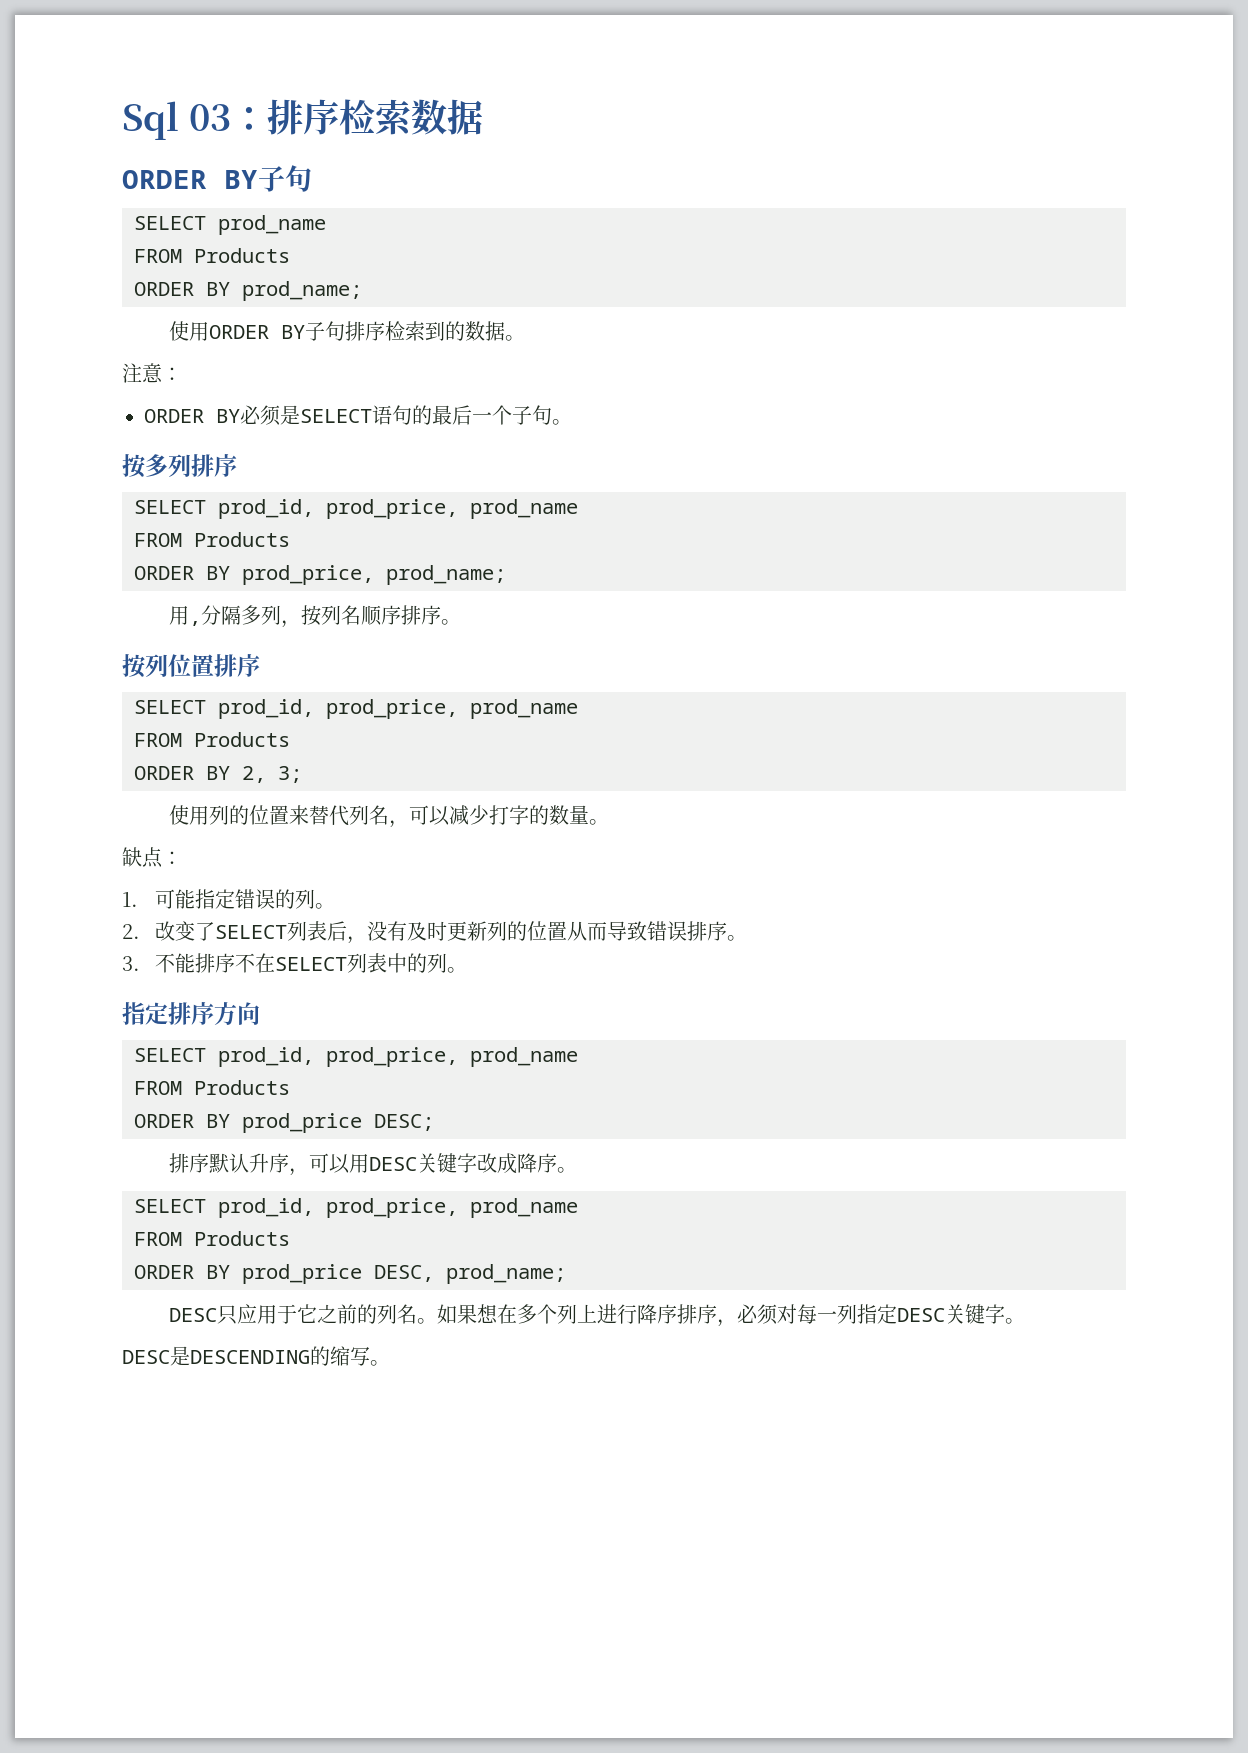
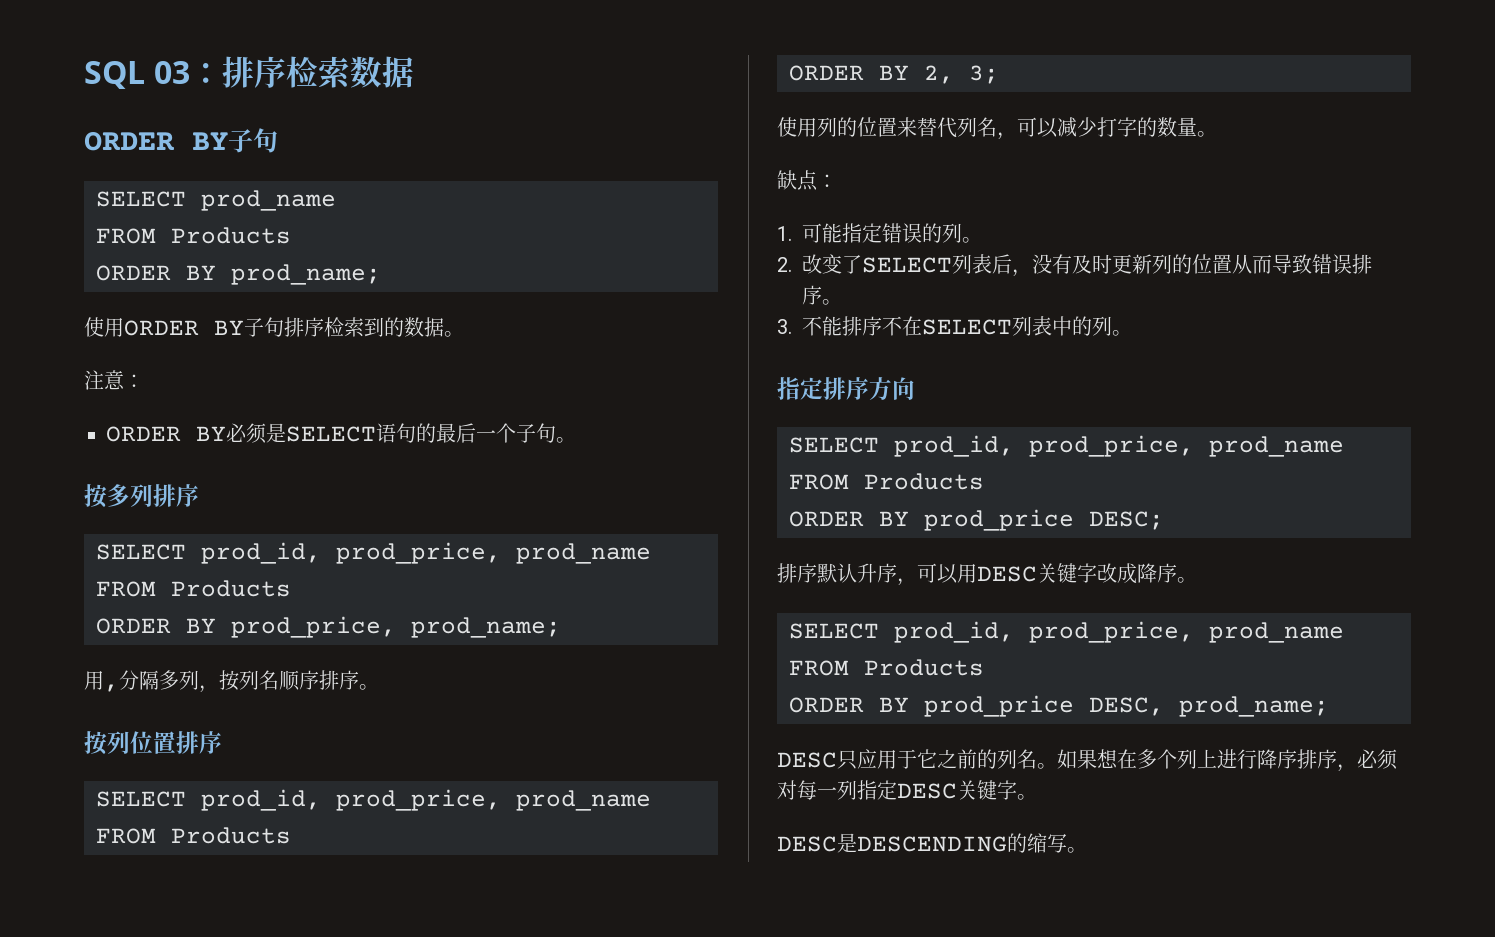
- Sql 03：排序检索数据
+ SQL 03：排序检索数据

